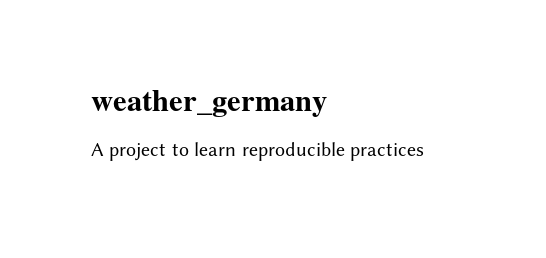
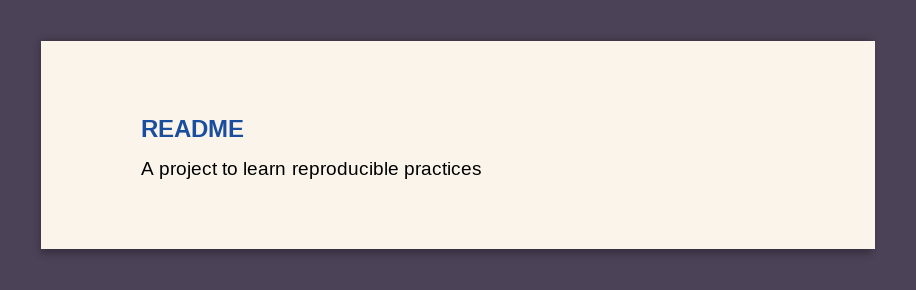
- weather_germany
+ README

